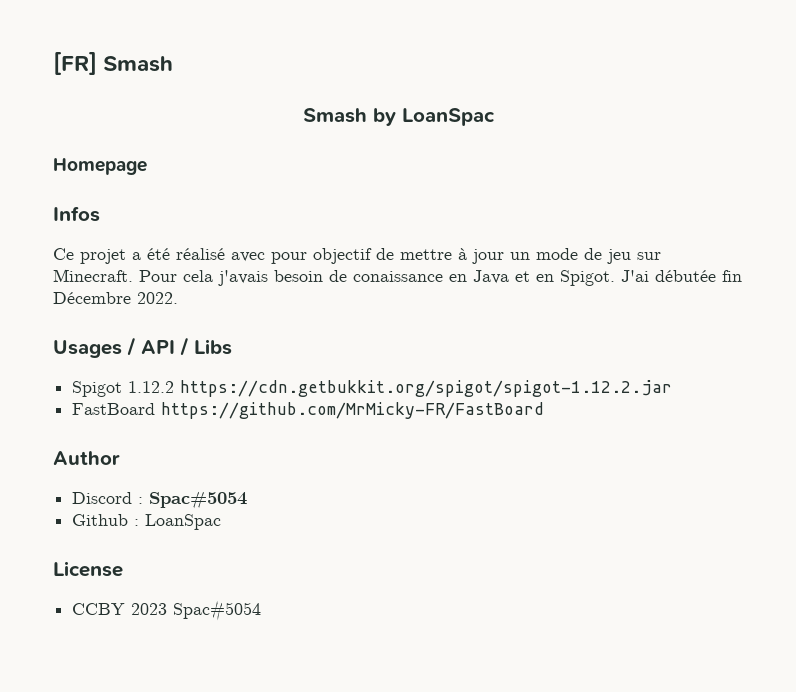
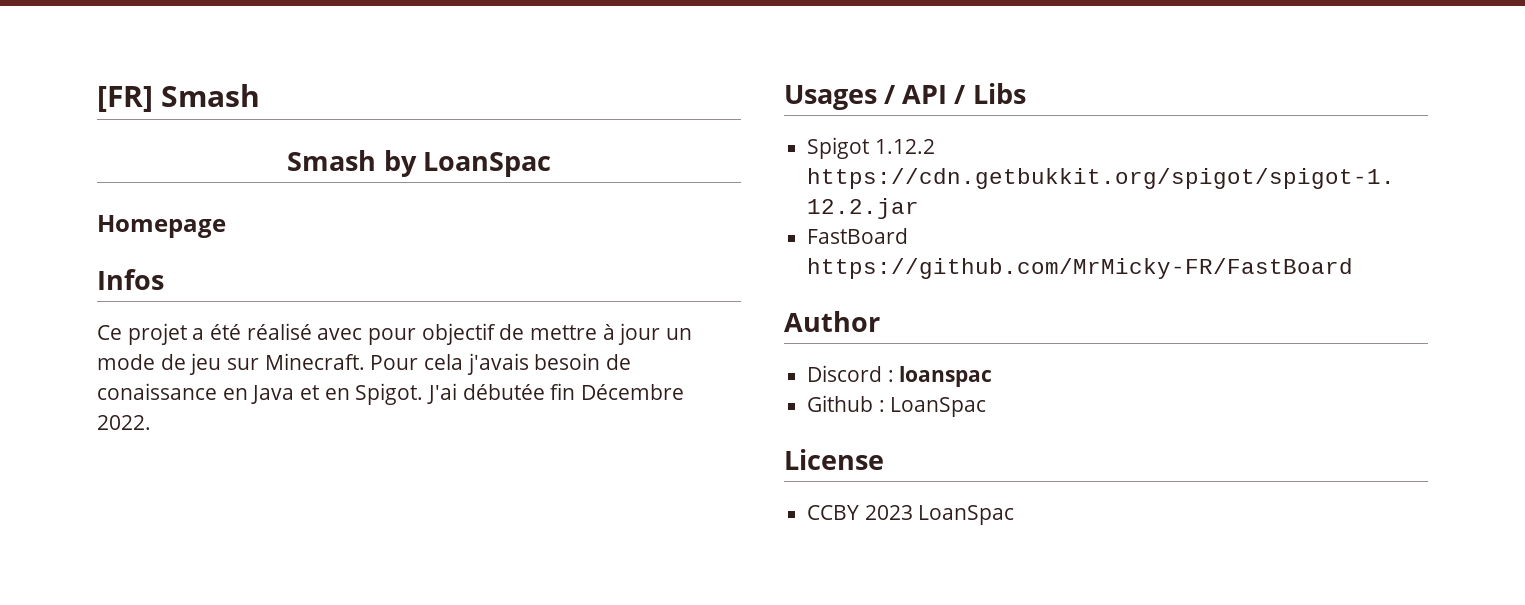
- Discord : Spac#5054
+ Discord : loanspac
- CCBY 2023 Spac#5054
+ CCBY 2023 LoanSpac

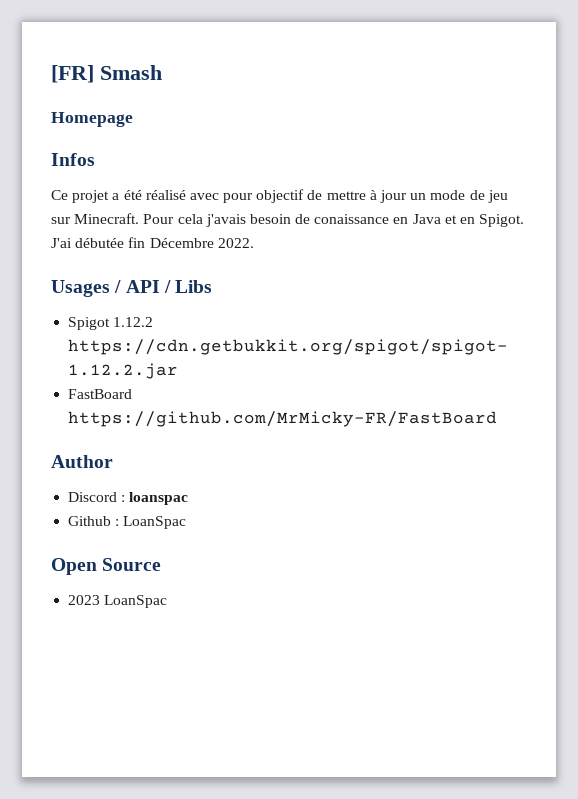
- Smash by LoanSpac
- License
- CCBY 2023 LoanSpac
+ Open Source
+ 2023 LoanSpac

